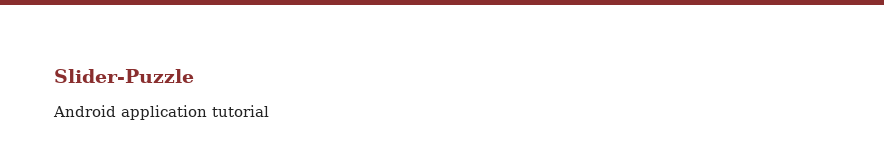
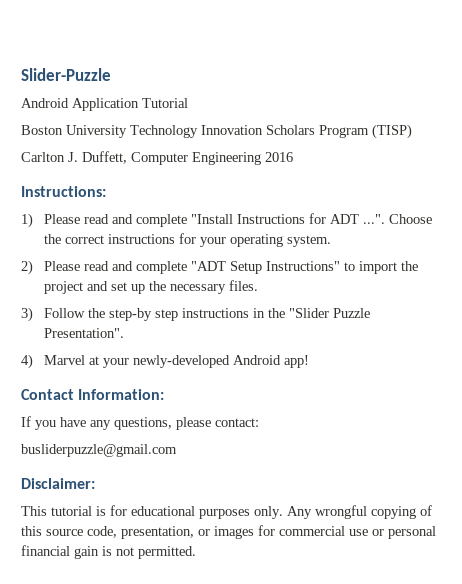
- Android application tutorial
+ Android Application Tutorial
+ Boston University Technology Innovation Scholars Program (TISP)
+ Carlton J. Duffett, Computer Engineering 2016
+ Instructions:
+ 1) Please read and complete "Install Instructions for ADT ...". Choose the correct instructions for your operating system.
+ 2) Please read and complete "ADT Setup Instructions" to import the project and set up the necessary files.
+ 3) Follow the step-by step instructions in the "Slider Puzzle Presentation".
+ 4) Marvel at your newly-developed Android app!
+ Contact Information:
+ If you have any questions, please contact:
+ busliderpuzzle@gmail.com
+ Disclaimer:
+ This tutorial is for educational purposes only. Any wrongful copying of this source code, presentation, or images for commercial use or personal financial gain is not permitted.

